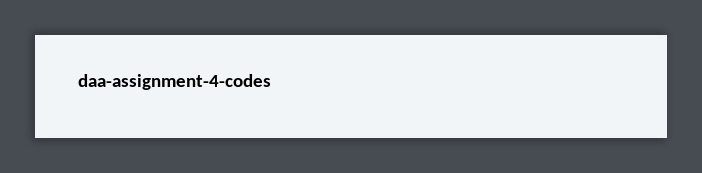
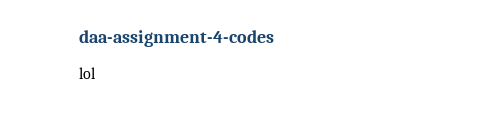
+ lol

